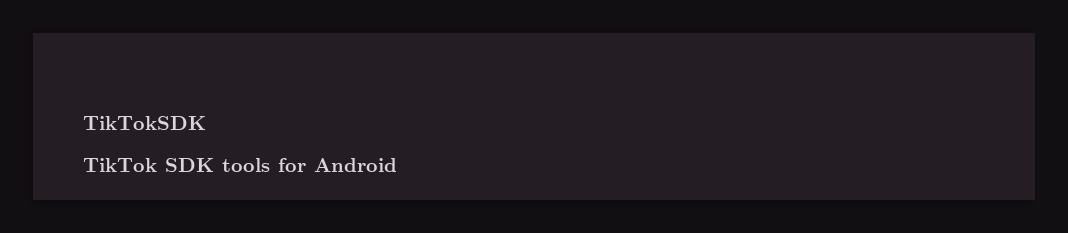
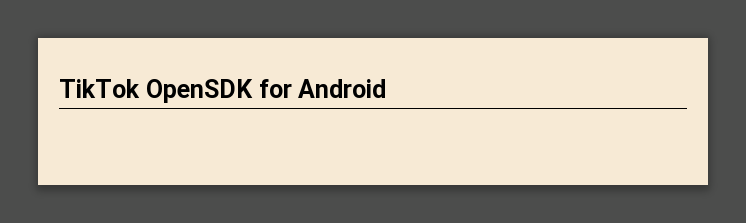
- TikTokSDK
- TikTok SDK tools for Android
+ TikTok OpenSDK for Android

